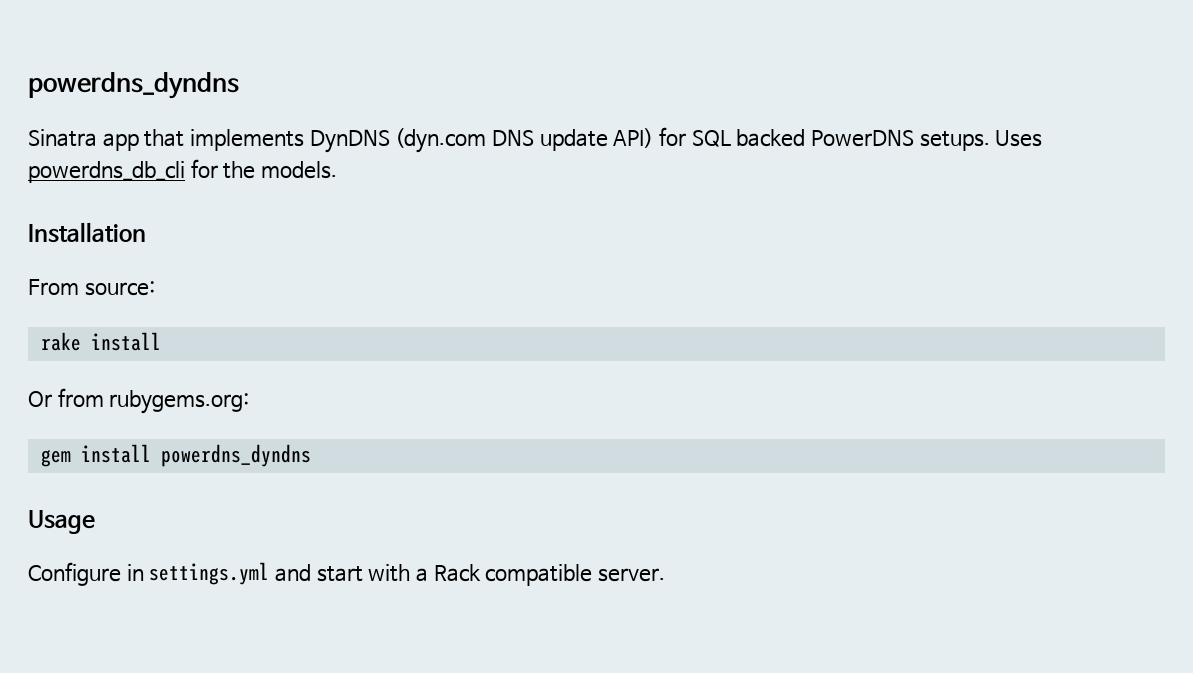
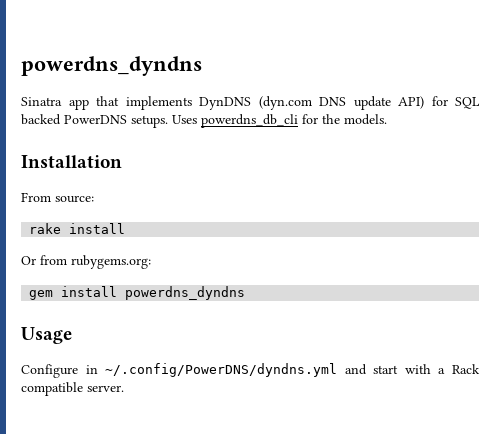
- Configure in settings.yml and start with a Rack compatible server.
+ Configure in ~/.config/PowerDNS/dyndns.yml and start with a Rack compatible server.

